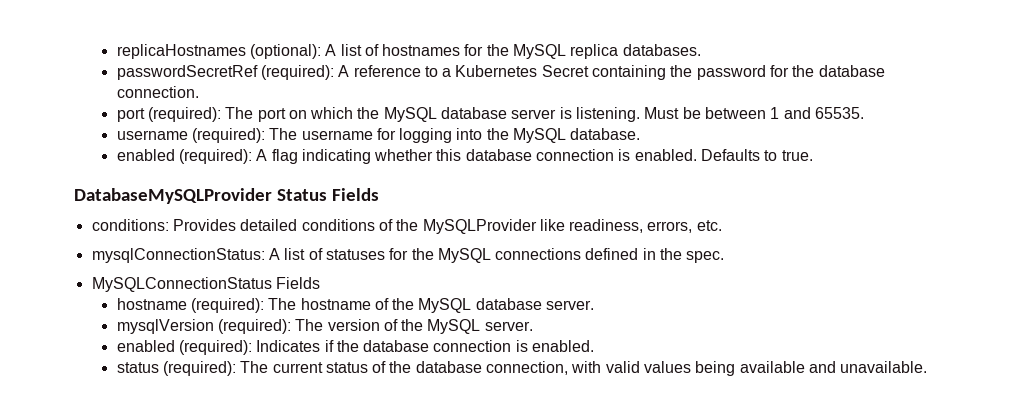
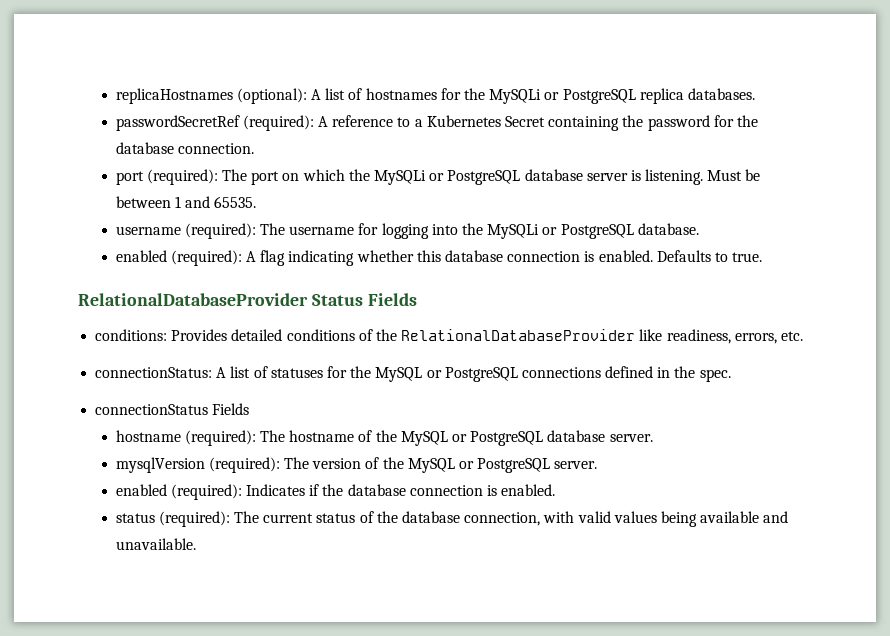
- replicaHostnames (optional): A list of hostnames for the MySQL replica databases.
+ replicaHostnames (optional): A list of hostnames for the MySQLi or PostgreSQL replica databases.
- port (required): The port on which the MySQL database server is listening.
+ port (required): The port on which the MySQLi or PostgreSQL database server is listening.
- username (required): The username for logging into the MySQL database.
+ username (required): The username for logging into the MySQLi or PostgreSQL database.
- DatabaseMySQLProvider Status Fields
+ RelationalDatabaseProvider Status Fields
- conditions: Provides detailed conditions of the MySQLProvider like readiness, errors, etc.
+ conditions: Provides detailed conditions of the RelationalDatabaseProvider like readiness, errors, etc.
- mysqlConnectionStatus: A list of statuses for the MySQL connections defined in the spec.
+ connectionStatus: A list of statuses for the MySQL or PostgreSQL connections defined in the spec.
- MySQLConnectionStatus Fields
+ connectionStatus Fields
- hostname (required): The hostname of the MySQL database server.
+ hostname (required): The hostname of the MySQL or PostgreSQL database server.
- mysqlVersion (required): The version of the MySQL server.
+ mysqlVersion (required): The version of the MySQL or PostgreSQL server.

